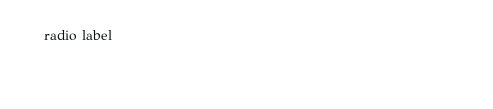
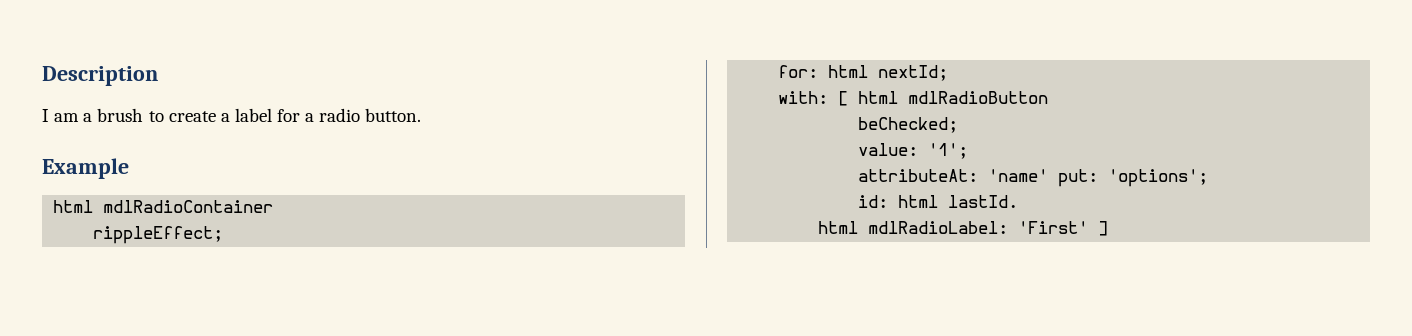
- radio label
+ Description
+ I am a brush to create a label for a radio button.
+ Example
+ html mdlRadioContainer
+ rippleEffect;
+ for: html nextId;
+ with: [ html mdlRadioButton
+ beChecked;
+ value: '1';
+ attributeAt: 'name' put: 'options';
+ id: html lastId.
+ html mdlRadioLabel: 'First' ]

